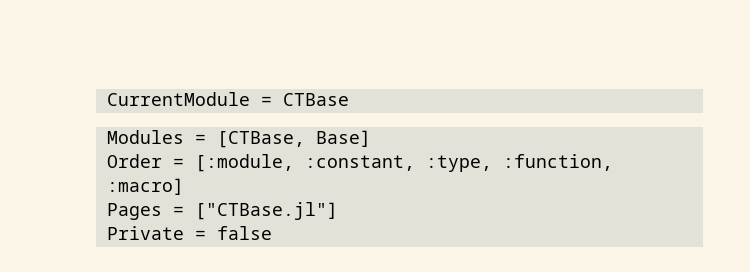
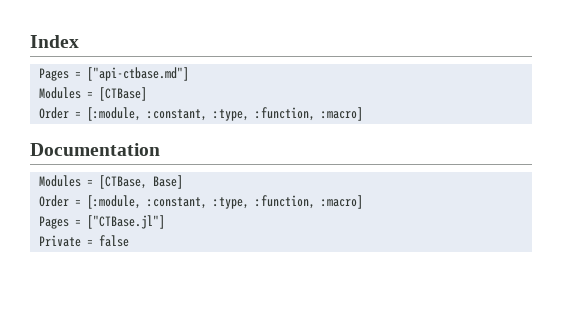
- CurrentModule = CTBase
+ Index
+ Pages = ["api-ctbase.md"]
+ Modules = [CTBase]
+ Order = [:module, :constant, :type, :function, :macro]
+ Documentation

